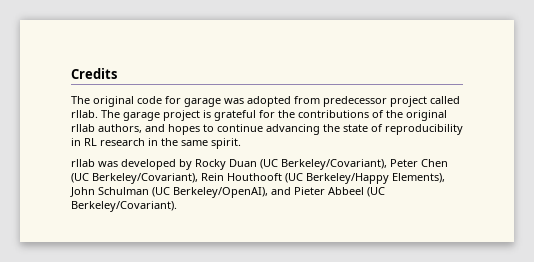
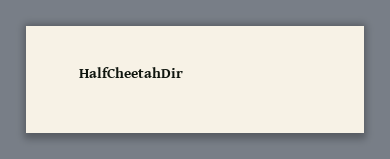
- Credits
- The original code for garage was adopted from predecessor project called rllab. The garage project is grateful for the contributions of the original rllab authors, and hopes to continue advancing the state of reproducibility in RL research in the same spirit.
- rllab was developed by Rocky Duan (UC Berkeley/Covariant), Peter Chen (UC Berkeley/Covariant), Rein Houthooft (UC Berkeley/Happy Elements), John Schulman (UC Berkeley/OpenAI), and Pieter Abbeel (UC Berkeley/Covariant).
+ HalfCheetahDir

